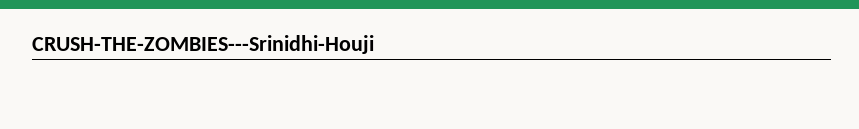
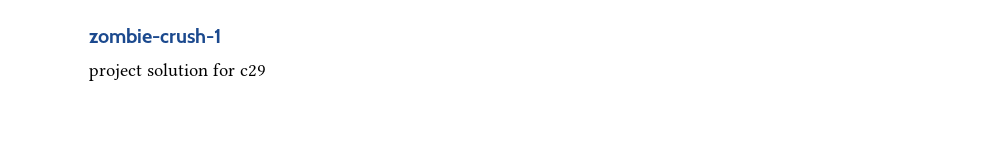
- CRUSH-THE-ZOMBIES---Srinidhi-Houji
+ zombie-crush-1
+ project solution for c29

